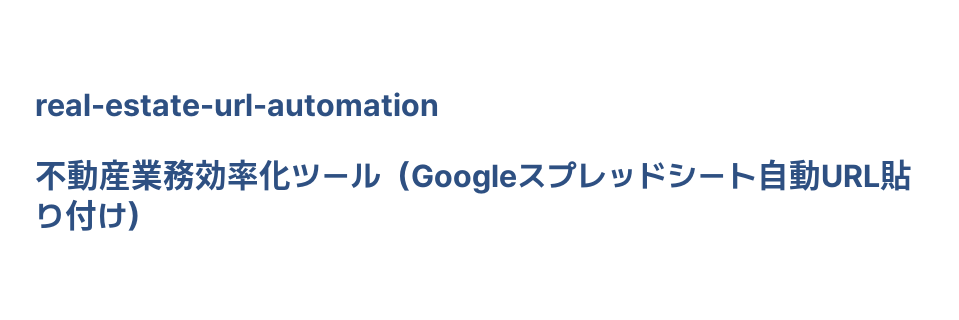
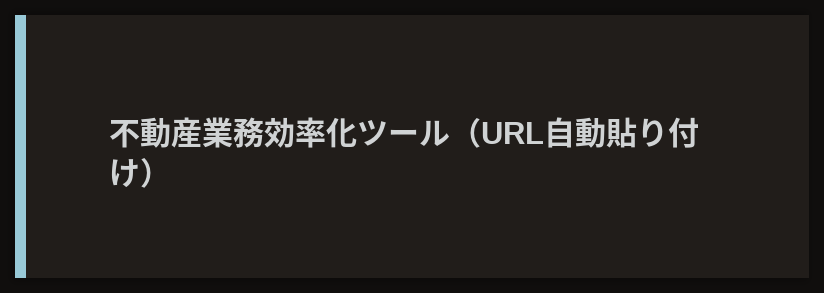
- real-estate-url-automation
- 不動産業務効率化ツール（Googleスプレッドシート自動URL貼り付け）
+ 不動産業務効率化ツール（URL自動貼り付け）

